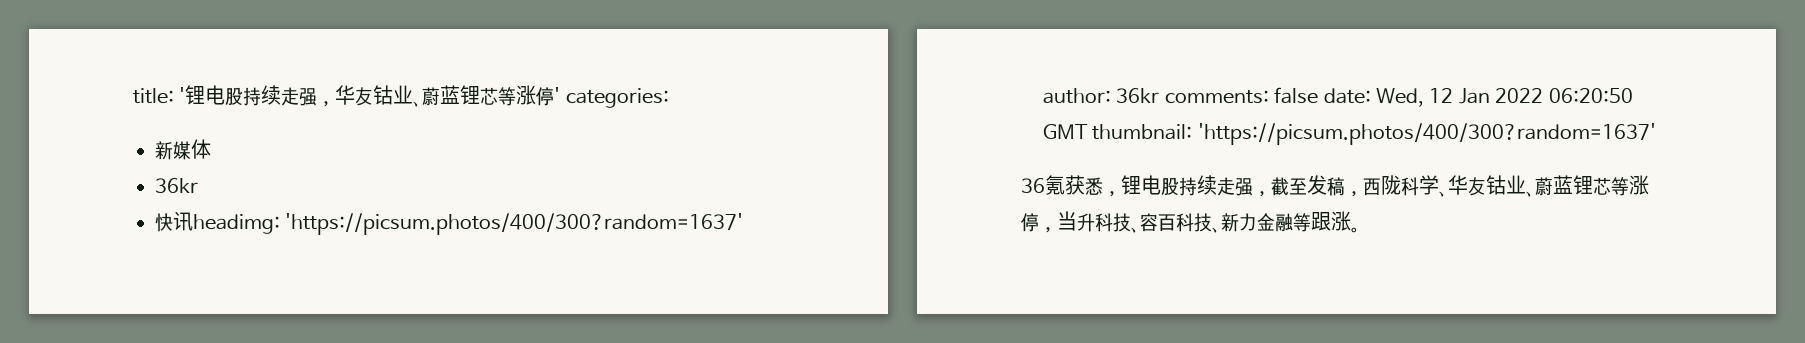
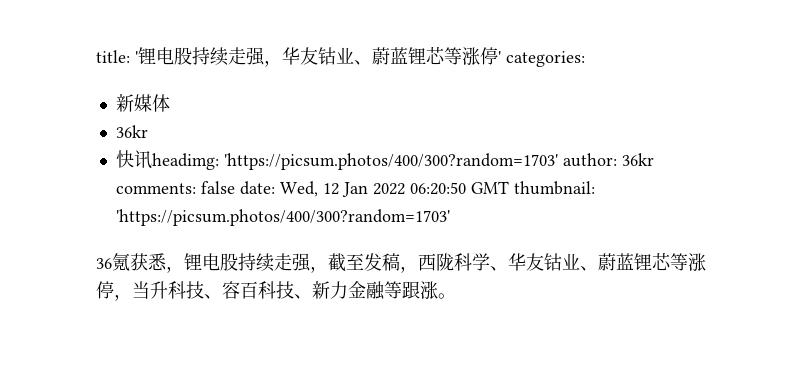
- 快讯headimg: 'https://picsum.photos/400/300?random=1637' author: 36kr comments: false date: Wed, 12 Jan 2022 06:20:50 GMT thumbnail: 'https://picsum.photos/400/300?random=1637'
+ 快讯headimg: 'https://picsum.photos/400/300?random=1703' author: 36kr comments: false date: Wed, 12 Jan 2022 06:20:50 GMT thumbnail: 'https://picsum.photos/400/300?random=1703'

